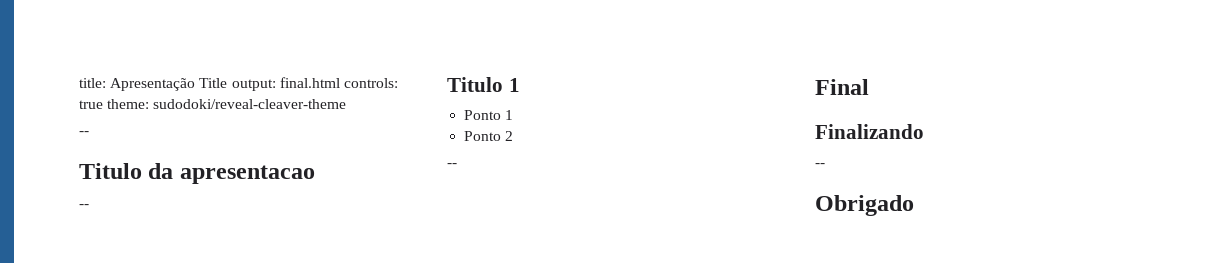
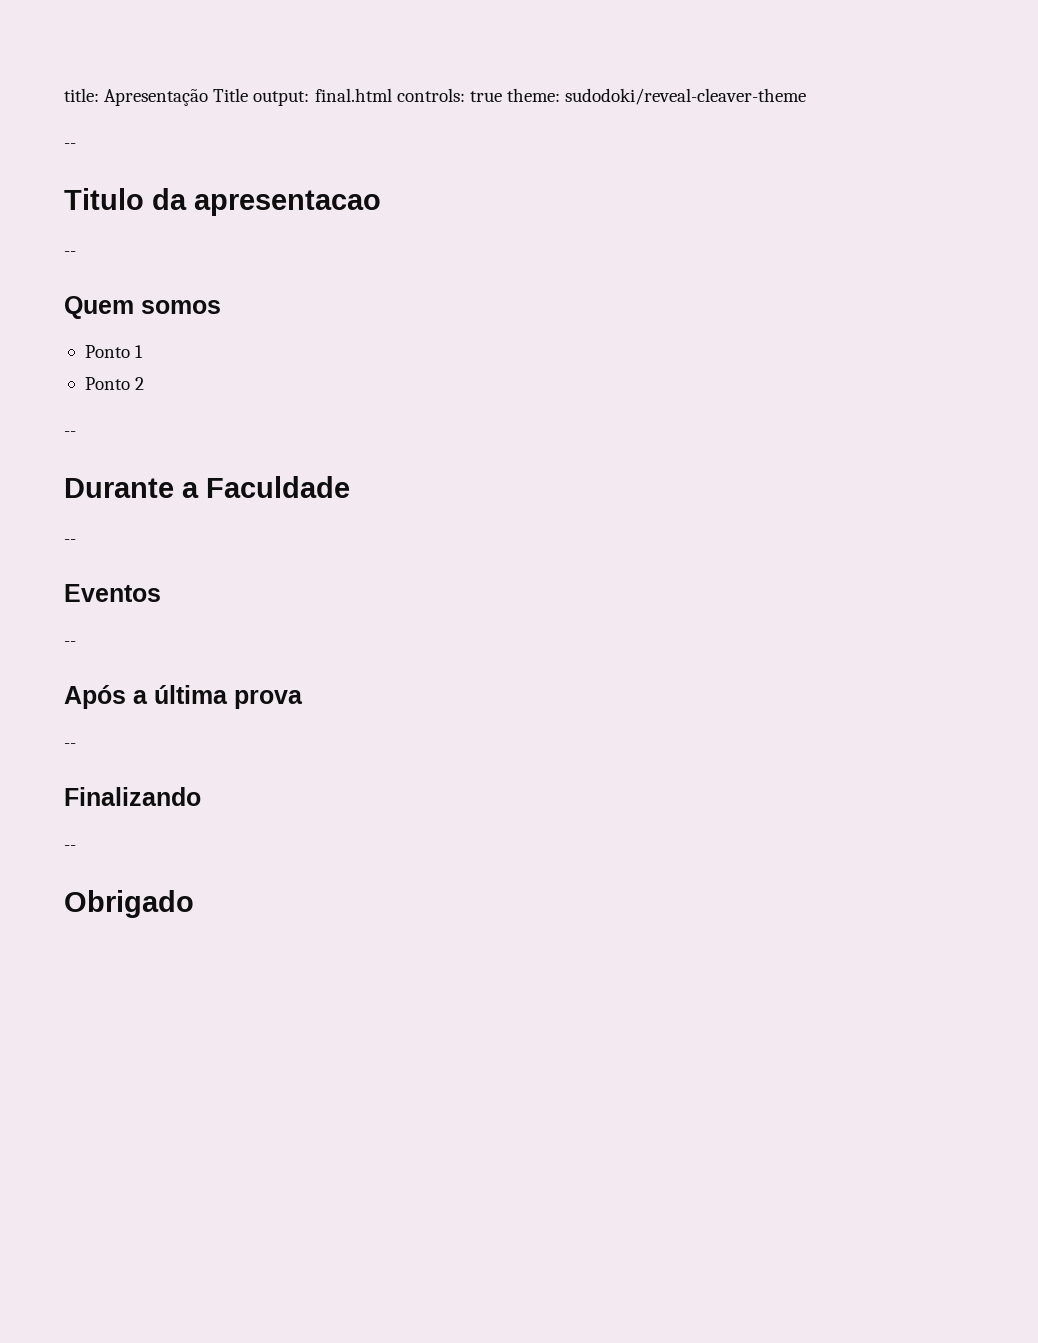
- Titulo 1
+ Quem somos
- Final
+ Durante a Faculdade
+ --
+ Eventos
+ --
+ Após a última prova
+ --

